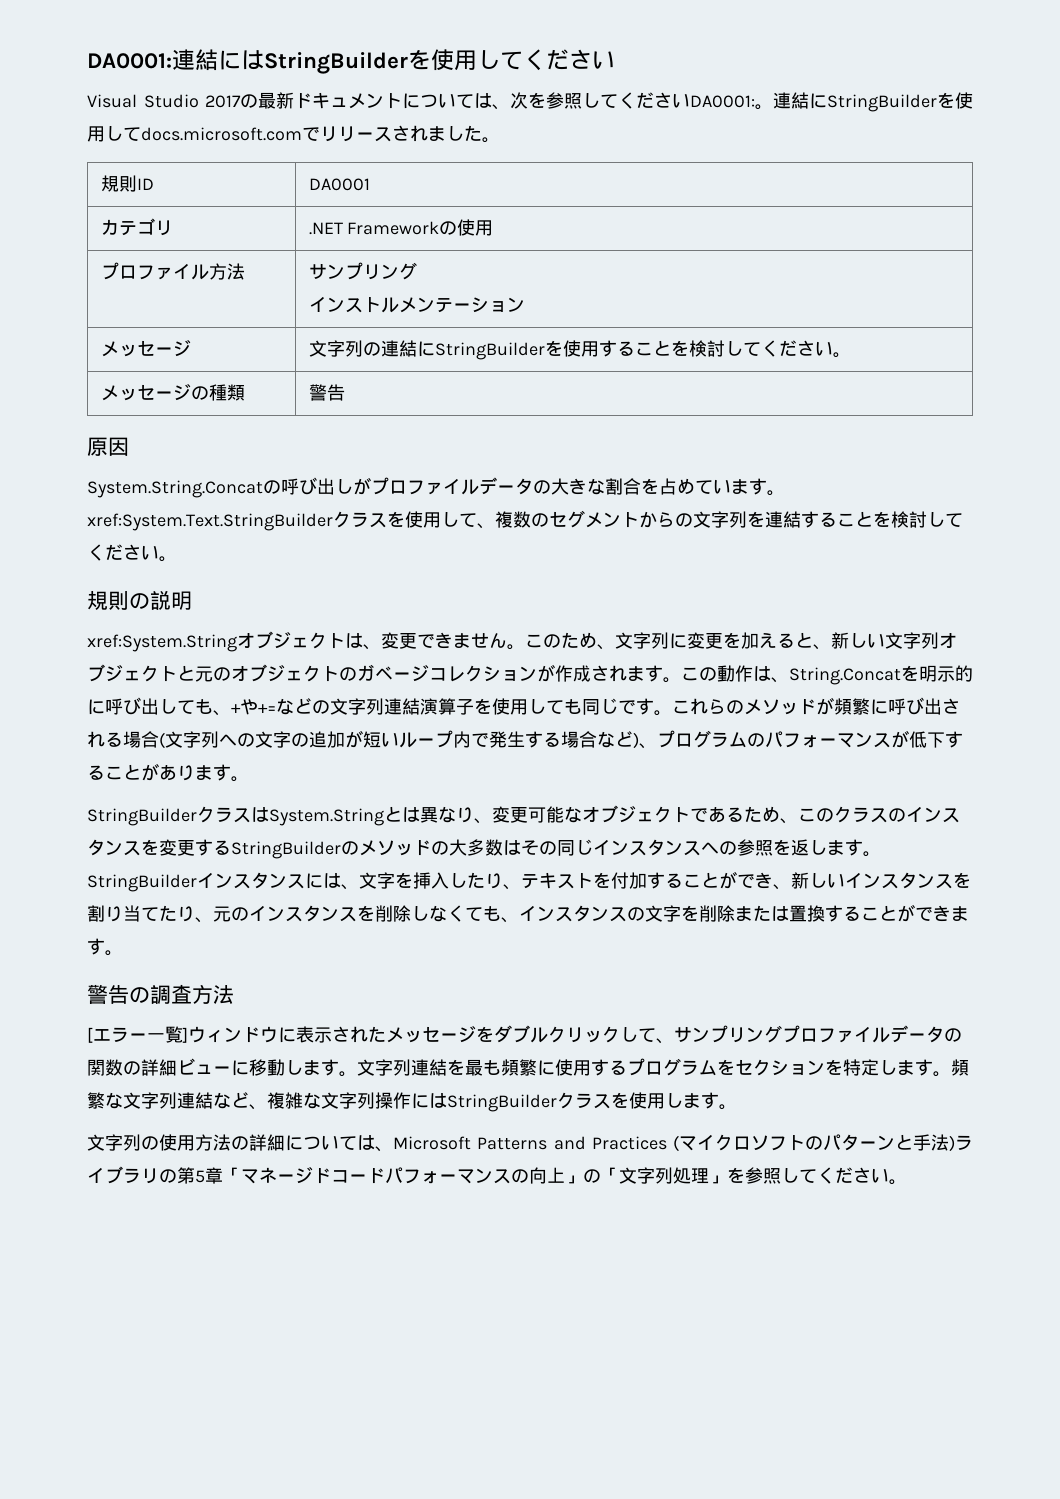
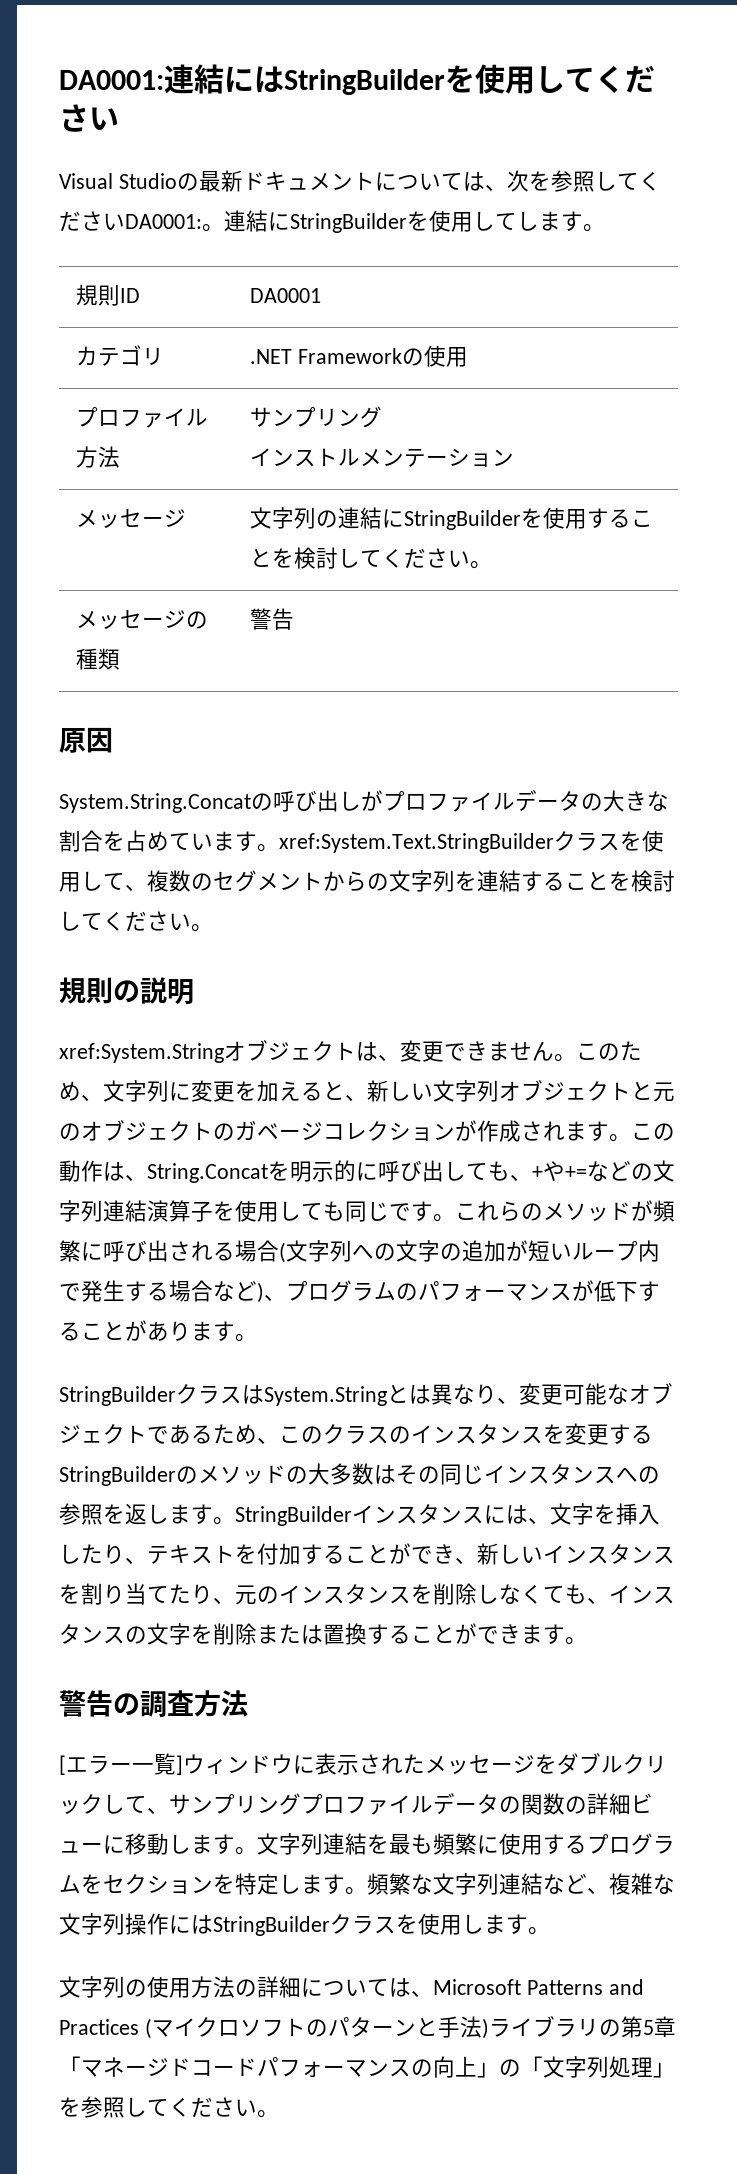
- Visual Studio 2017の最新ドキュメントについては、次を参照してくださいDA0001:。
+ Visual Studioの最新ドキュメントについては、次を参照してくださいDA0001:。
- 連結にStringBuilderを使用してdocs.microsoft.comでリリースされました。
+ 連結にStringBuilderを使用してします。

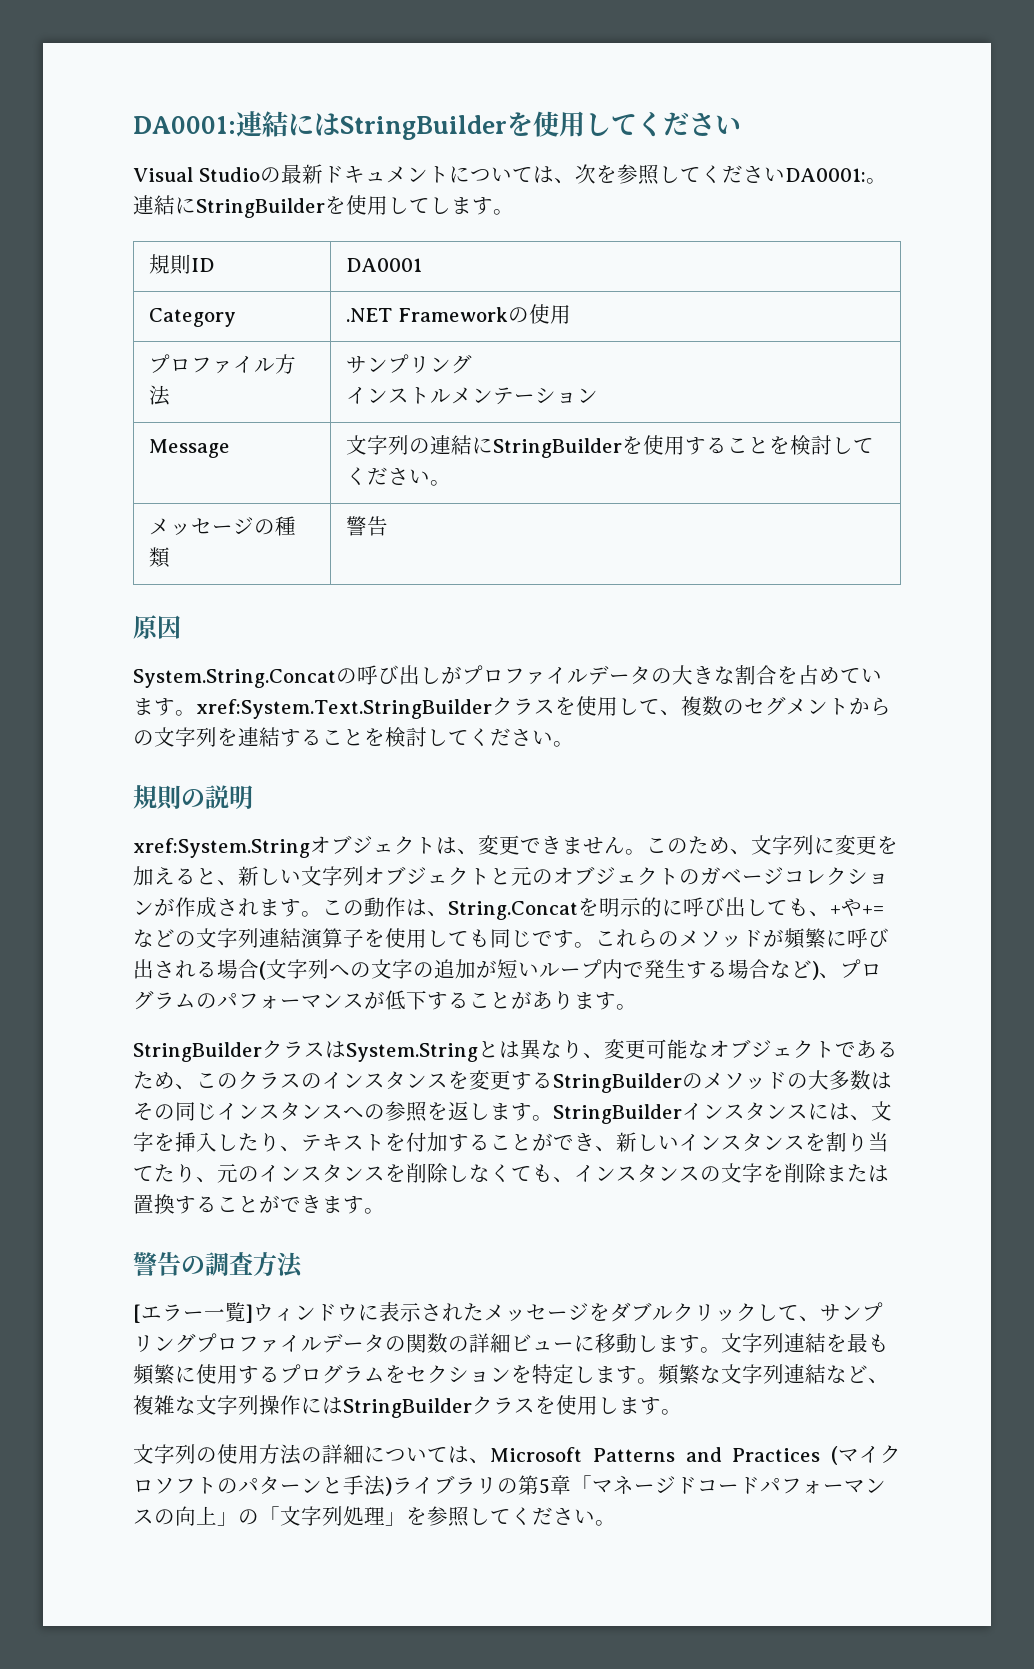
- カテゴリ | .NET Frameworkの使用
+ Category | .NET Frameworkの使用
- メッセージ | 文字列の連結にStringBuilderを使用することを検討してください。
+ Message | 文字列の連結にStringBuilderを使用することを検討してください。

